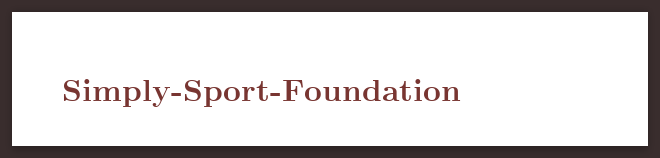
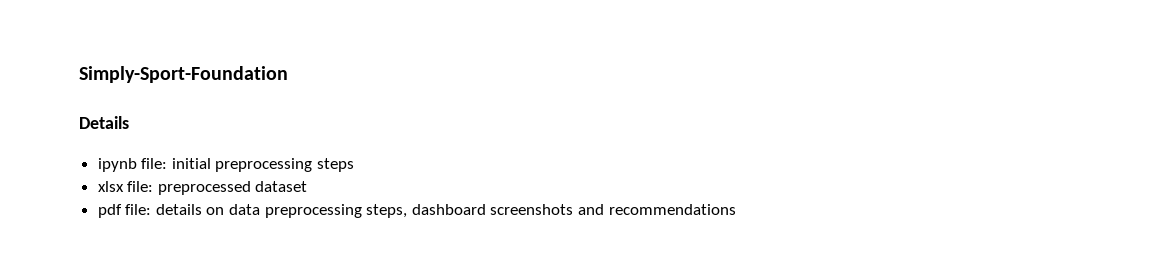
+ Details
+ ipynb file: initial preprocessing steps
+ xlsx file: preprocessed dataset
+ pdf file: details on data preprocessing steps, dashboard screenshots and recommendations

